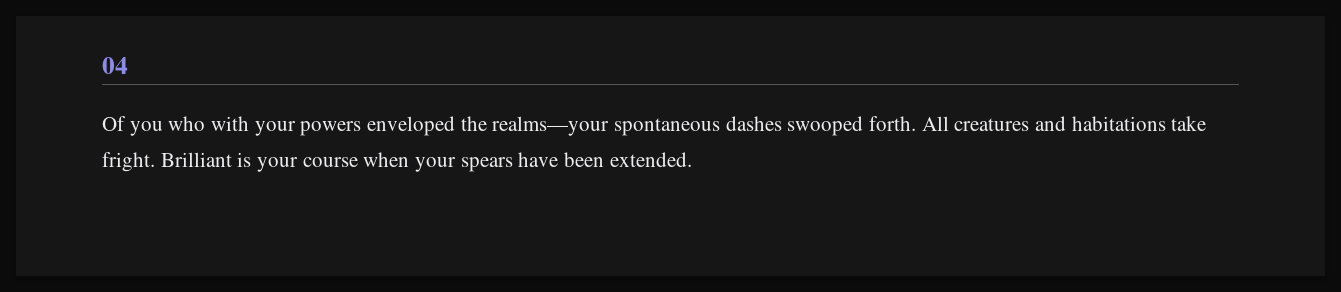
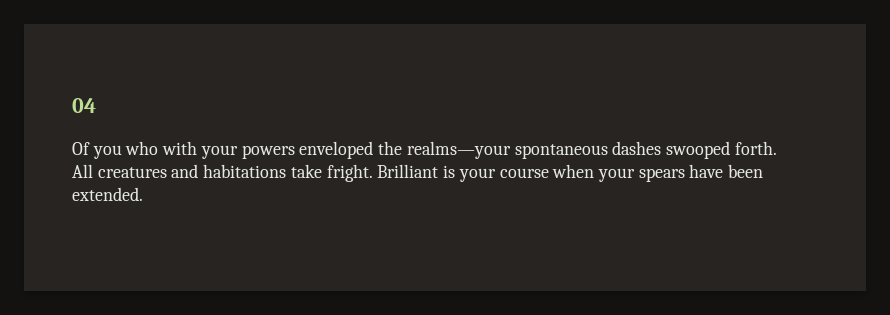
- Of you who with your powers enveloped the realms—your spontaneous dashes swooped forth. All creatures and habitations take fright.
+ Of you who with your powers enveloped the realms—your spontaneous dashes swooped forth.
+ All creatures and habitations take fright.

